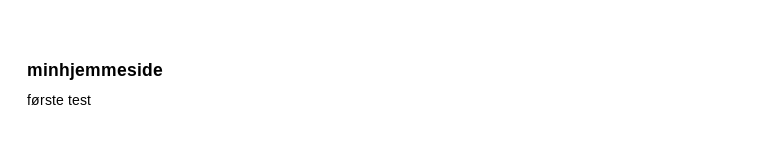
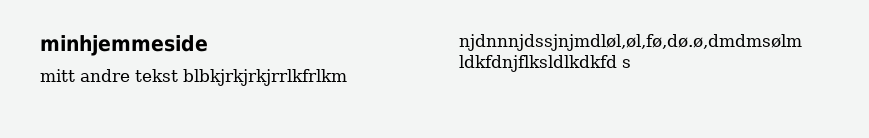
- første test
+ mitt andre tekst blbkjrkjrkjrrlkfrlkm njdnnnjdssjnjmdløl,øl,fø,dø.ø,dmdmsølm ldkfdnjflksldlkdkfd s

